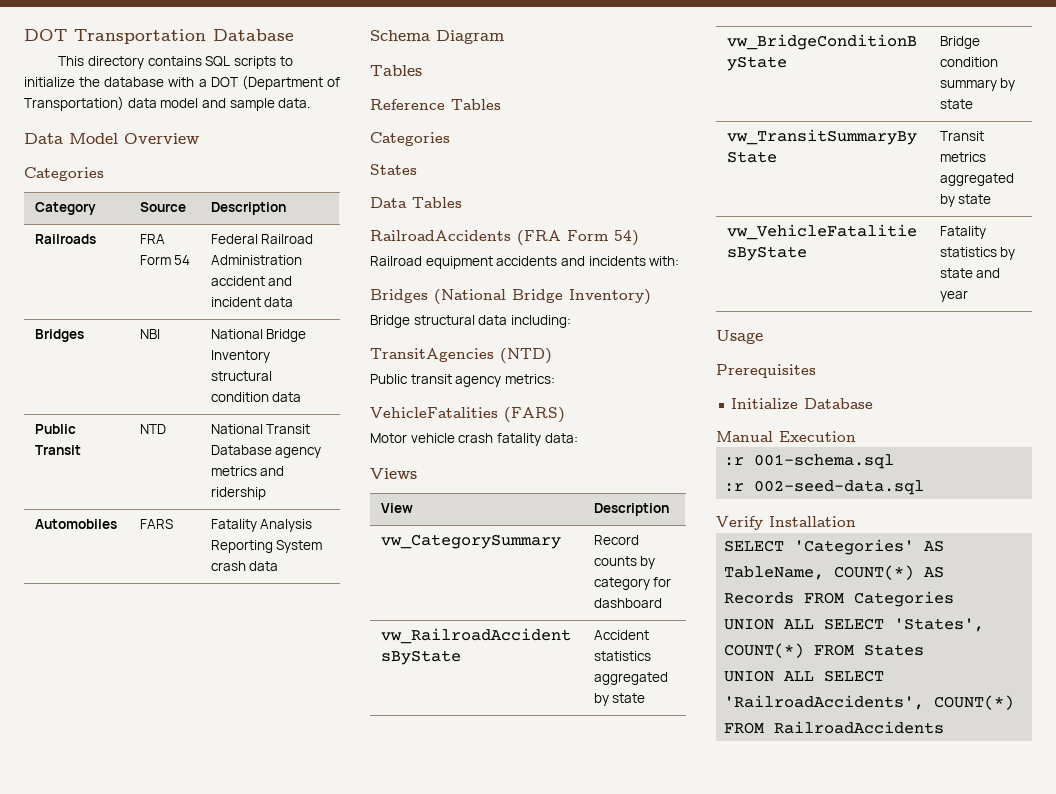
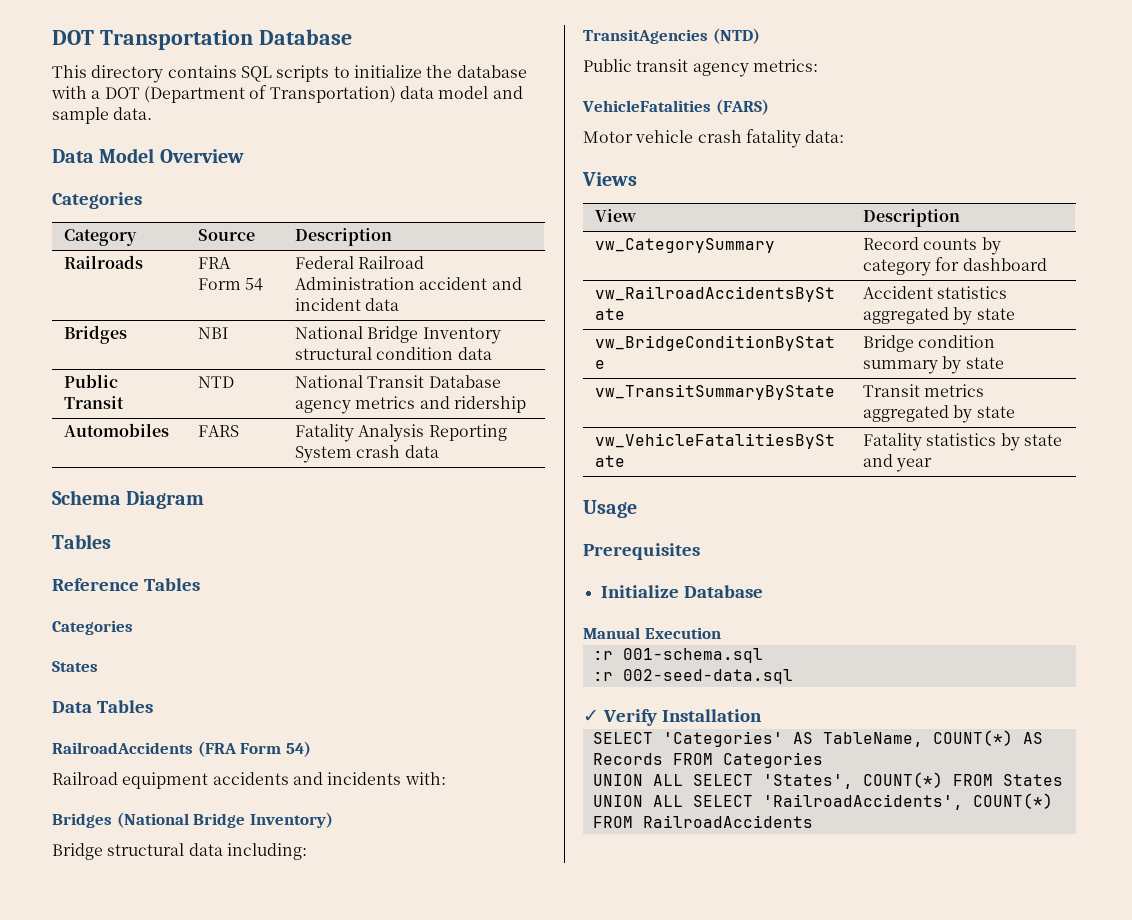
- Verify Installation
+ ✓ Verify Installation

